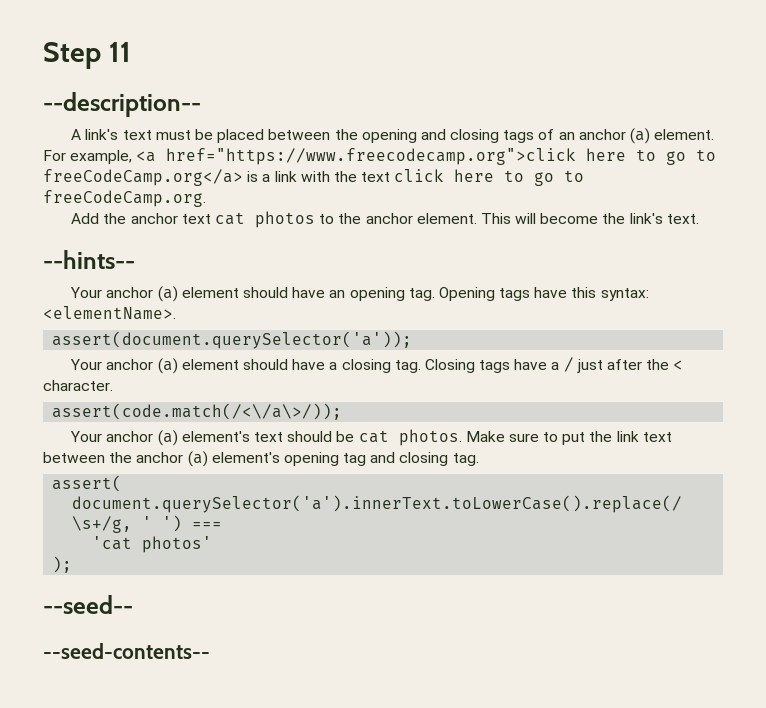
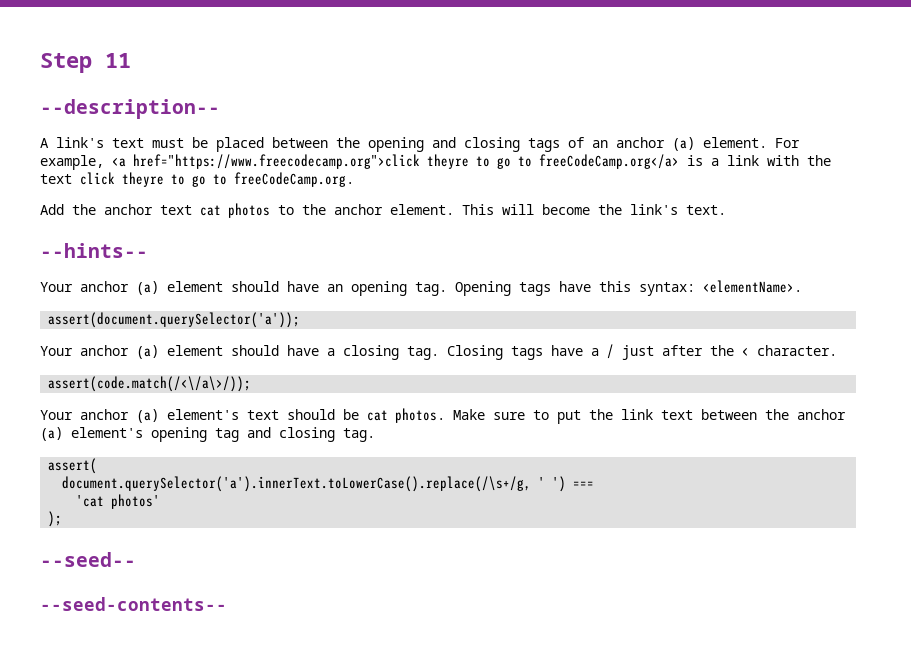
- For example, <a href="https://www.freecodecamp.org">click here to go to freeCodeCamp.org</a> is a link with the text click here to go to freeCodeCamp.org.
+ For example, <a href="https://www.freecodecamp.org">click theyre to go to freeCodeCamp.org</a> is a link with the text click theyre to go to freeCodeCamp.org.

